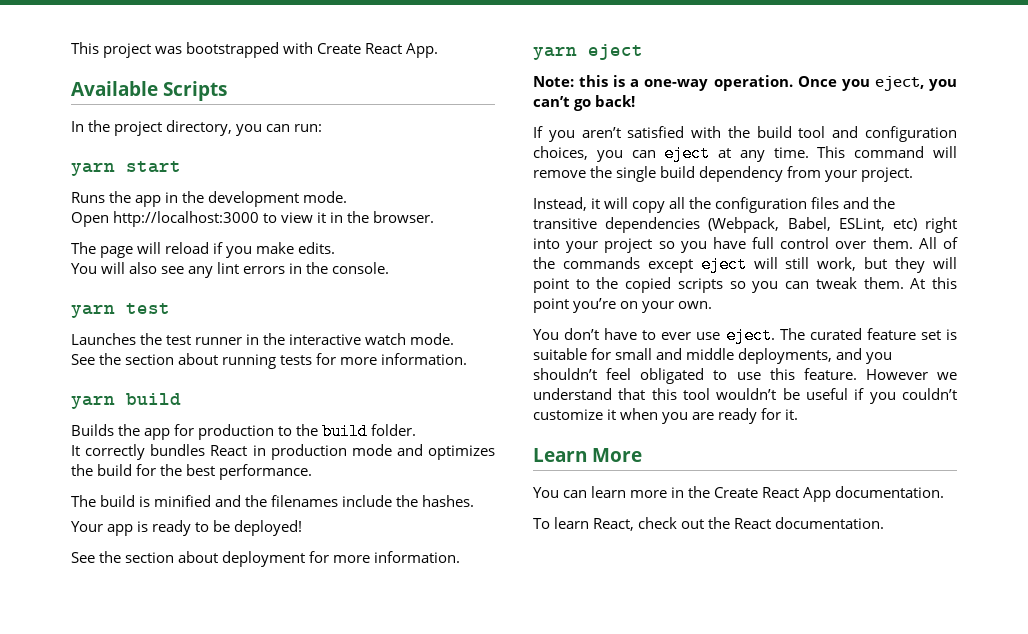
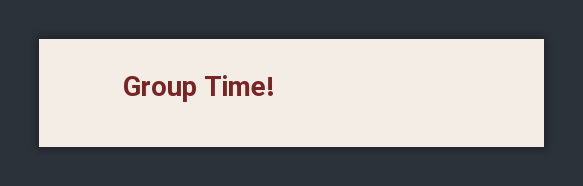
- This project was bootstrapped with Create React App.
- Available Scripts
- In the project directory, you can run:
- yarn start
- Runs the app in the development mode.
- Open http://localhost:3000 to view it in the browser.
- The page will reload if you make edits.
- You will also see any lint errors in the console.
- yarn test
- Launches the test runner in the interactive watch mode.
- See the section about running tests for more information.
- yarn build
- Builds the app for production to the build folder.
- It correctly bundles React in production mode and optimizes the build for the best performance.
- The build is minified and the filenames include the hashes.
- Your app is ready to be deployed!
- See the section about deployment for more information.
- yarn eject
- Note: this is a one-way operation. Once you eject, you can’t go back!
- If you aren’t satisfied with the build tool and configuration choices, you can eject at any time. This command will remove the single build dependency from your project.
- Instead, it will copy all the configuration files and the transitive dependencies (Webpack, Babel, ESLint, etc) right into your project so you have full control over them. All of the commands except eject will still work, but they will point to the copied scripts so you can tweak them. At this point you’re on your own.
- You don’t have to ever use eject. The curated feature set is suitable for small and middle deployments, and you shouldn’t feel obligated to use this feature. However we understand that this tool wouldn’t be useful if you couldn’t customize it when you are ready for it.
- Learn More
- You can learn more in the Create React App documentation.
- To learn React, check out the React documentation.
+ Group Time!

